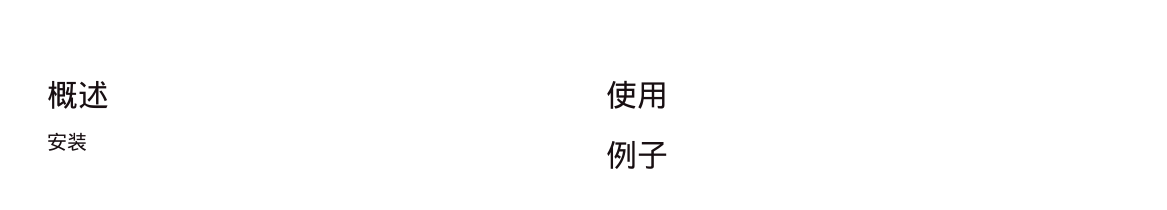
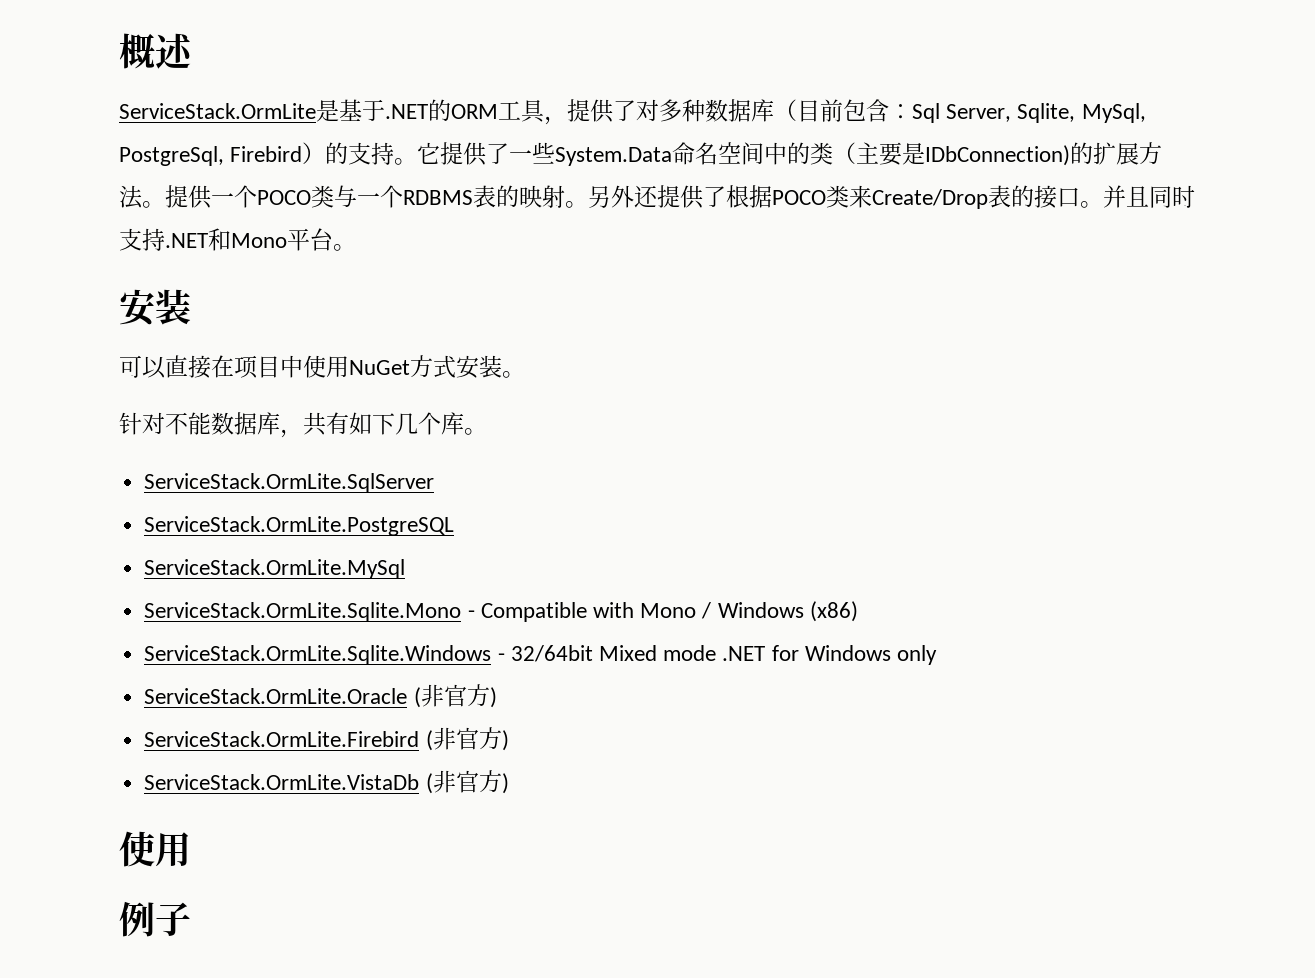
+ ServiceStack.OrmLite是基于.NET的ORM工具，提供了对多种数据库（目前包含：Sql Server, Sqlite, MySql, PostgreSql, Firebird）的支持。它提供了一些System.Data命名空间中的类（主要是IDbConnection)的扩展方法。提供一个POCO类与一个RDBMS表的映射。另外还提供了根据POCO类来Create/Drop表的接口。并且同时支持.NET和Mono平台。
  安装
+ 可以直接在项目中使用NuGet方式安装。
+ 针对不能数据库，共有如下几个库。
+ ServiceStack.OrmLite.SqlServer
+ ServiceStack.OrmLite.PostgreSQL
+ ServiceStack.OrmLite.MySql
+ ServiceStack.OrmLite.Sqlite.Mono - Compatible with Mono / Windows (x86)
+ ServiceStack.OrmLite.Sqlite.Windows - 32/64bit Mixed mode .NET for Windows only
+ ServiceStack.OrmLite.Oracle (非官方)
+ ServiceStack.OrmLite.Firebird (非官方)
+ ServiceStack.OrmLite.VistaDb (非官方)

